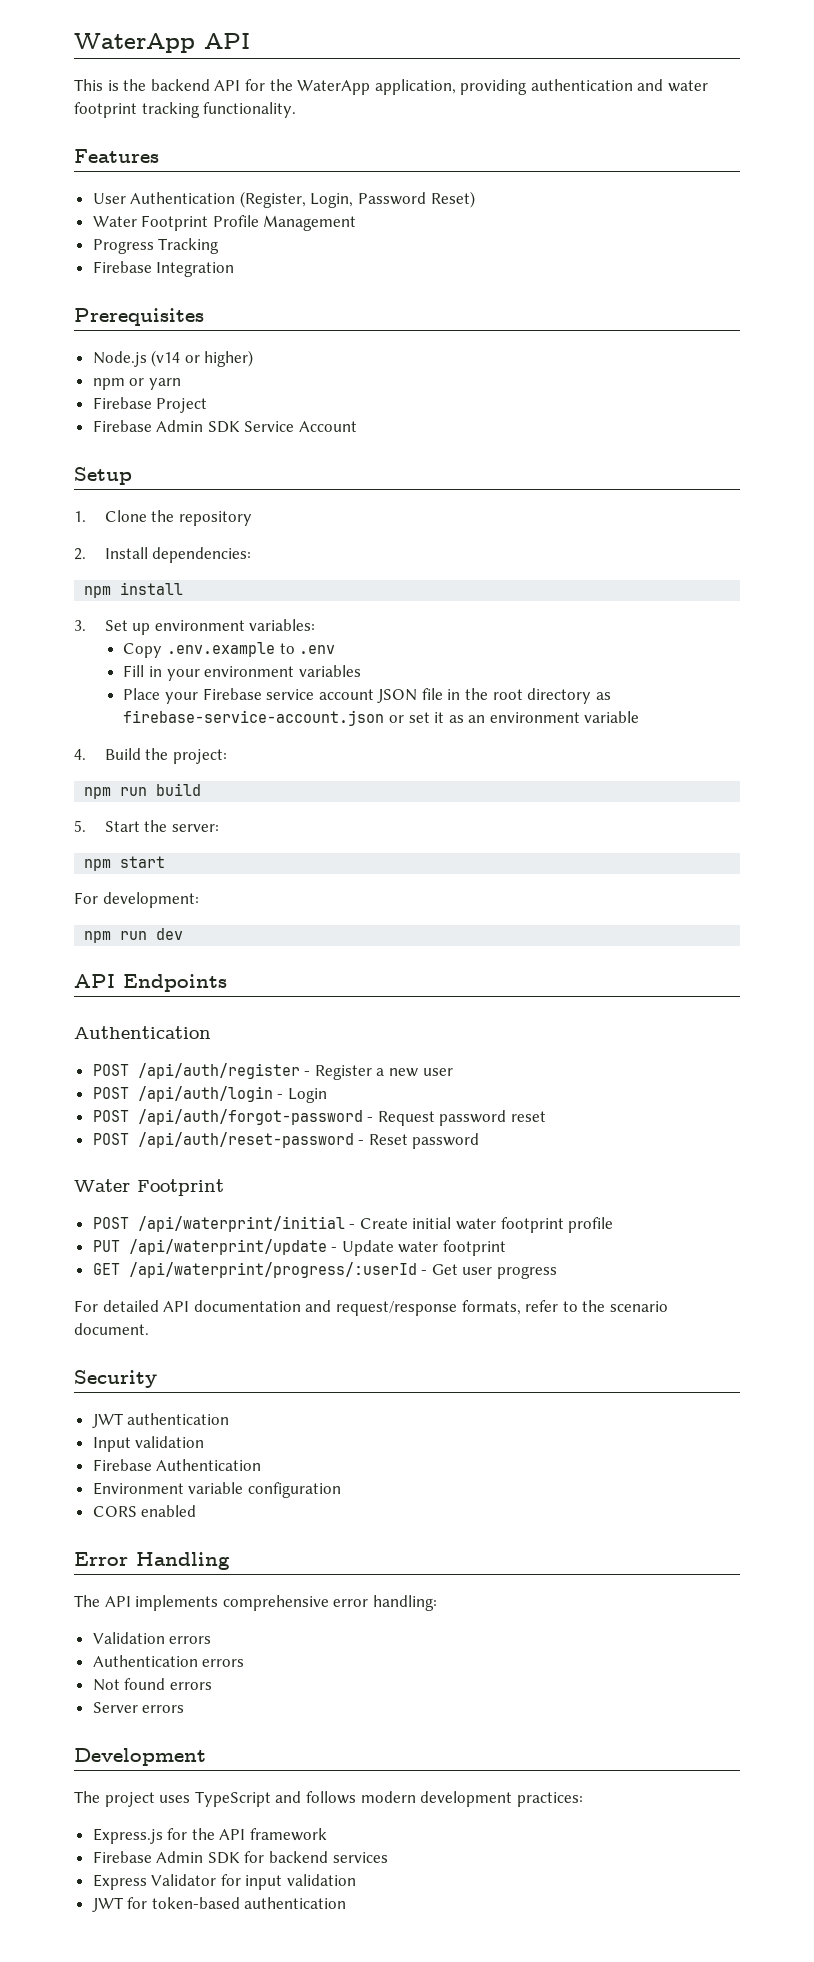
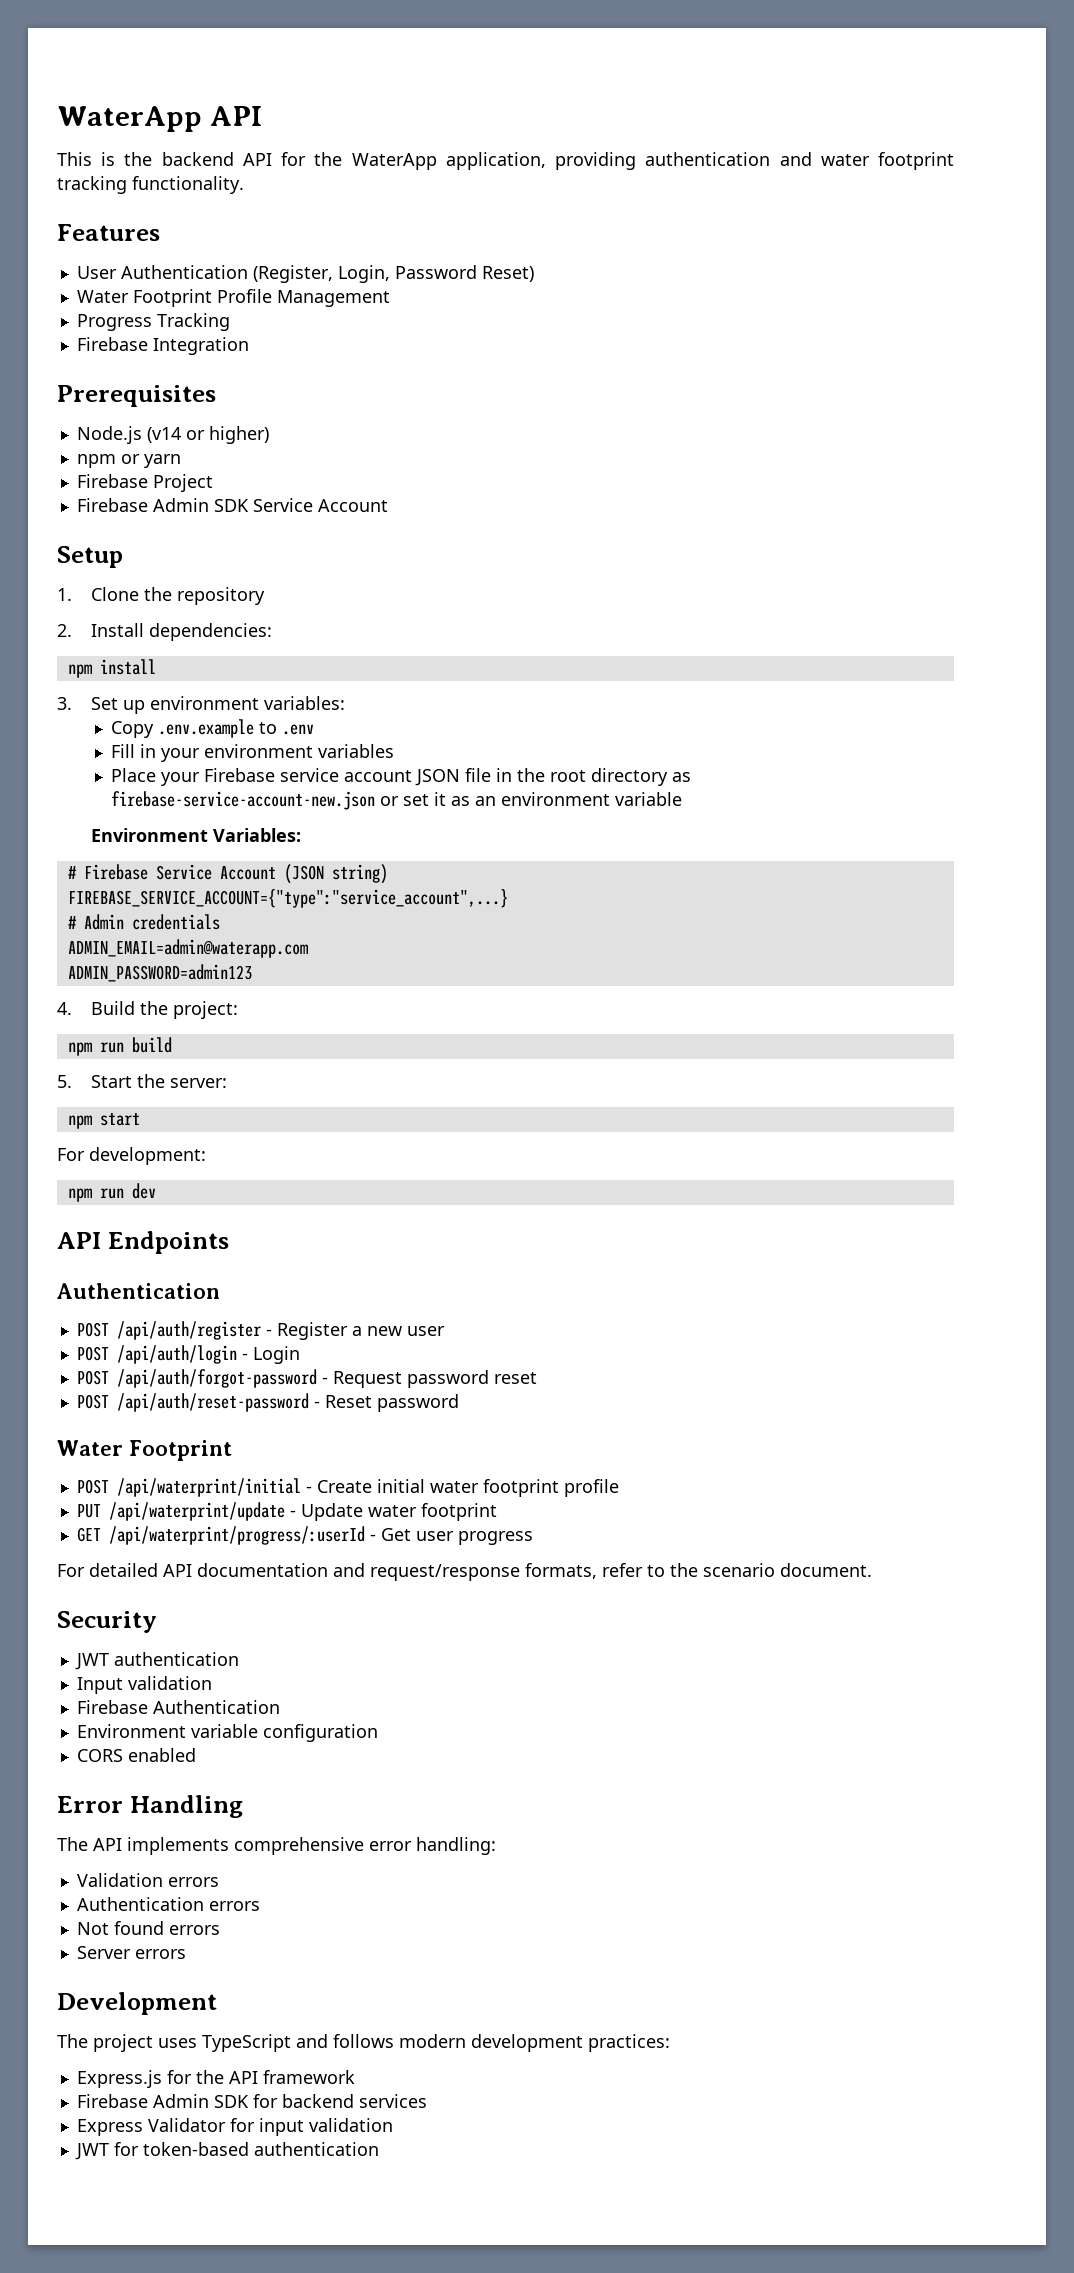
- Place your Firebase service account JSON file in the root directory as firebase-service-account.json or set it as an environment variable
+ Place your Firebase service account JSON file in the root directory as firebase-service-account-new.json or set it as an environment variable
+ Environment Variables:
+ # Firebase Service Account (JSON string)
+ FIREBASE_SERVICE_ACCOUNT={"type":"service_account",...}
+ # Admin credentials
+ ADMIN_EMAIL=admin@waterapp.com
+ ADMIN_PASSWORD=admin123

